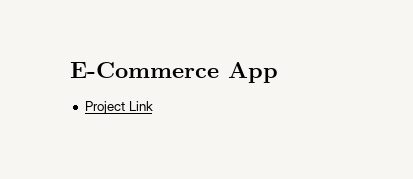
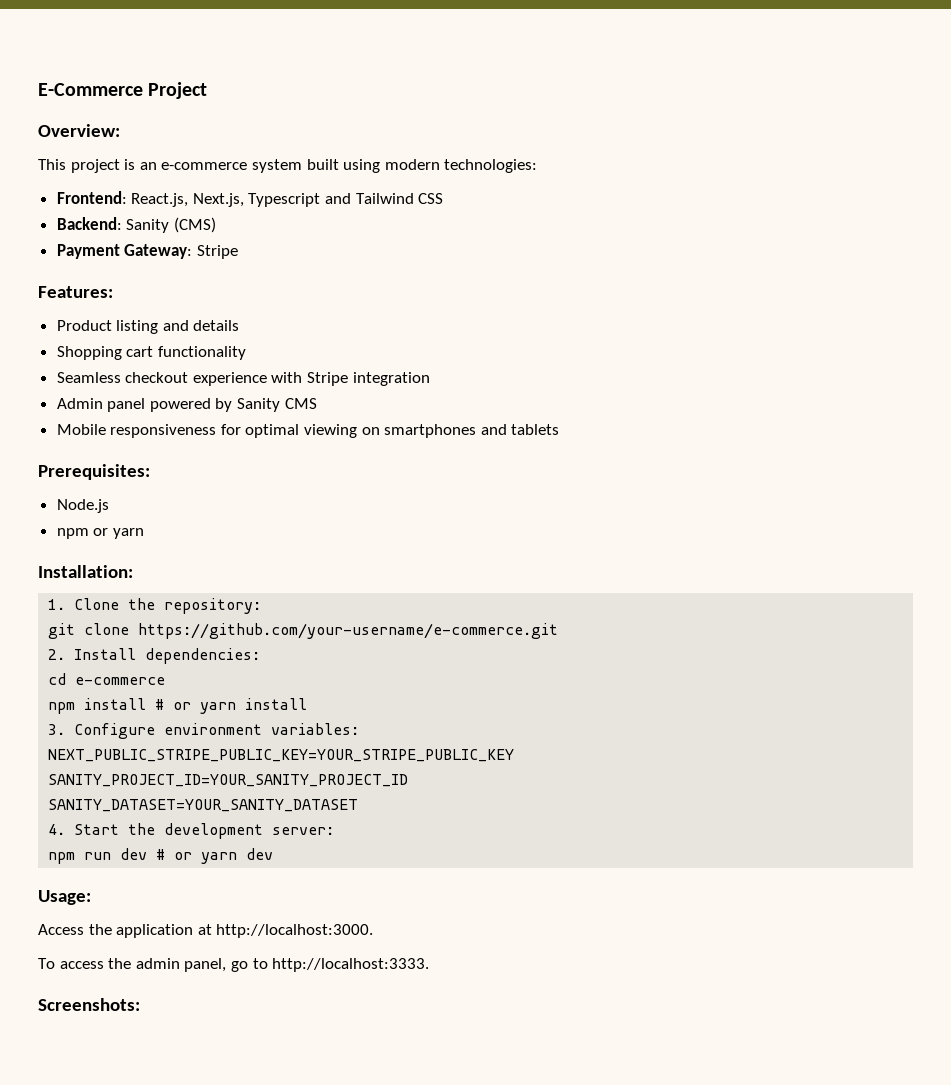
- E-Commerce App
- Project Link
+ E-Commerce Project
+ Overview:
+ This project is an e-commerce system built using modern technologies:
+ Frontend: React.js, Next.js, Typescript and Tailwind CSS
+ Backend: Sanity (CMS)
+ Payment Gateway: Stripe
+ Features:
+ Product listing and details
+ Shopping cart functionality
+ Seamless checkout experience with Stripe integration
+ Admin panel powered by Sanity CMS
+ Mobile responsiveness for optimal viewing on smartphones and tablets
+ Prerequisites:
+ Node.js
+ npm or yarn
+ Installation:
+ 1. Clone the repository:
+ git clone https://github.com/your-username/e-commerce.git
+ 2. Install dependencies:
+ cd e-commerce
+ npm install # or yarn install
+ 3. Configure environment variables:
+ NEXT_PUBLIC_STRIPE_PUBLIC_KEY=YOUR_STRIPE_PUBLIC_KEY
+ SANITY_PROJECT_ID=YOUR_SANITY_PROJECT_ID
+ SANITY_DATASET=YOUR_SANITY_DATASET
+ 4. Start the development server:
+ npm run dev # or yarn dev
+ Usage:
+ Access the application at http://localhost:3000.
+ To access the admin panel, go to http://localhost:3333.
+ Screenshots:

